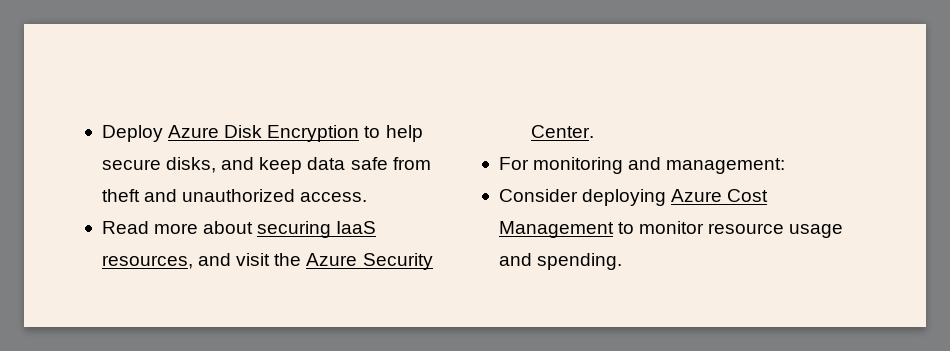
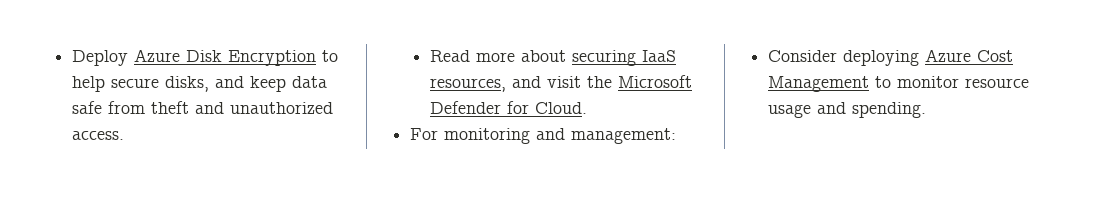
- Read more about securing IaaS resources, and visit the Azure Security Center.
+ Read more about securing IaaS resources, and visit the Microsoft Defender for Cloud.

